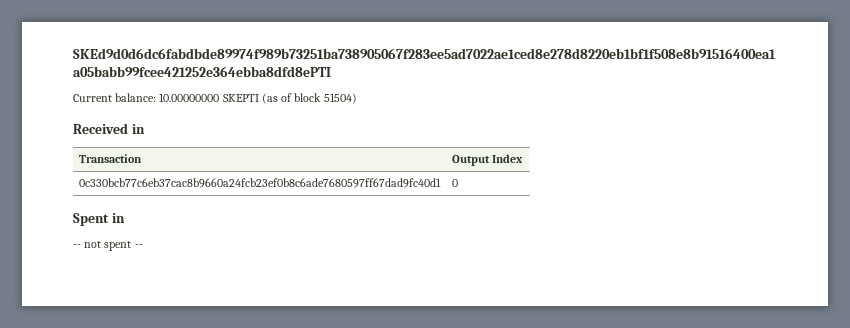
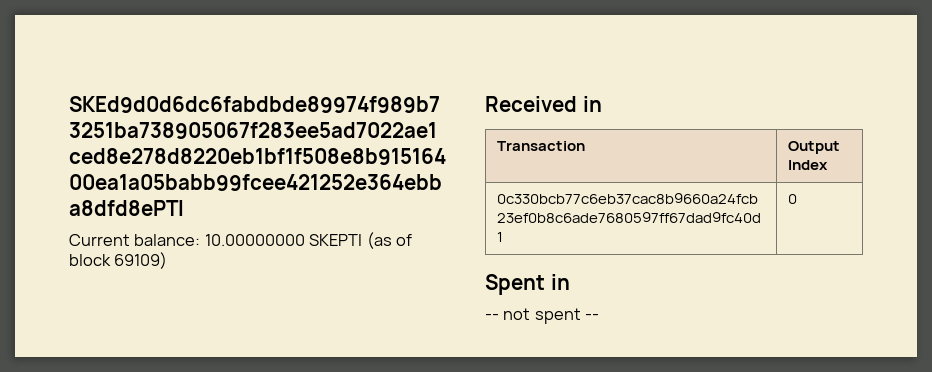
- Current balance: 10.00000000 SKEPTI (as of block 51504)
+ Current balance: 10.00000000 SKEPTI (as of block 69109)

